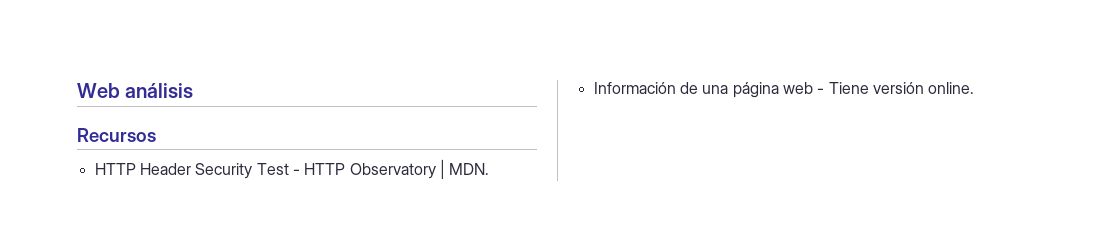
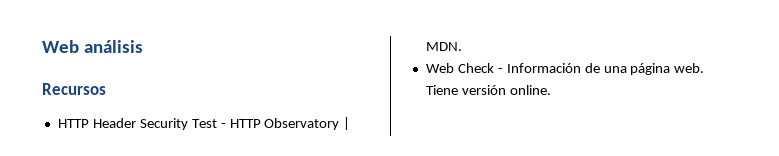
- Información de una página web - Tiene versión online.
+ Web Check - Información de una página web. Tiene versión online.

